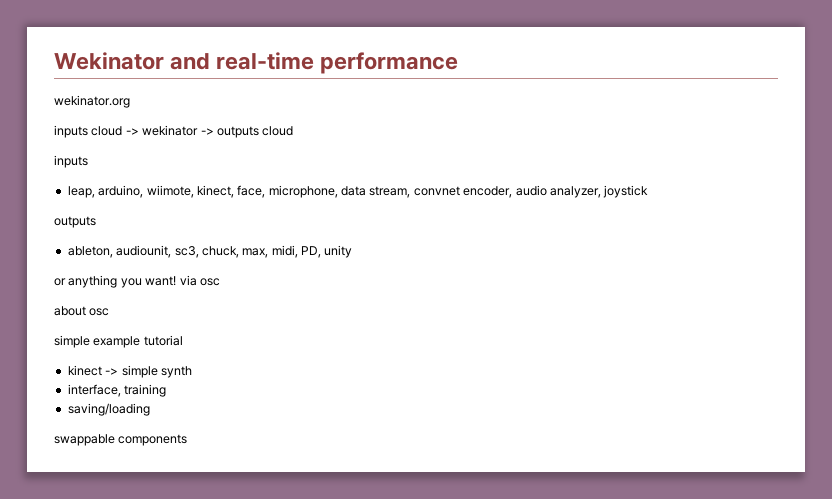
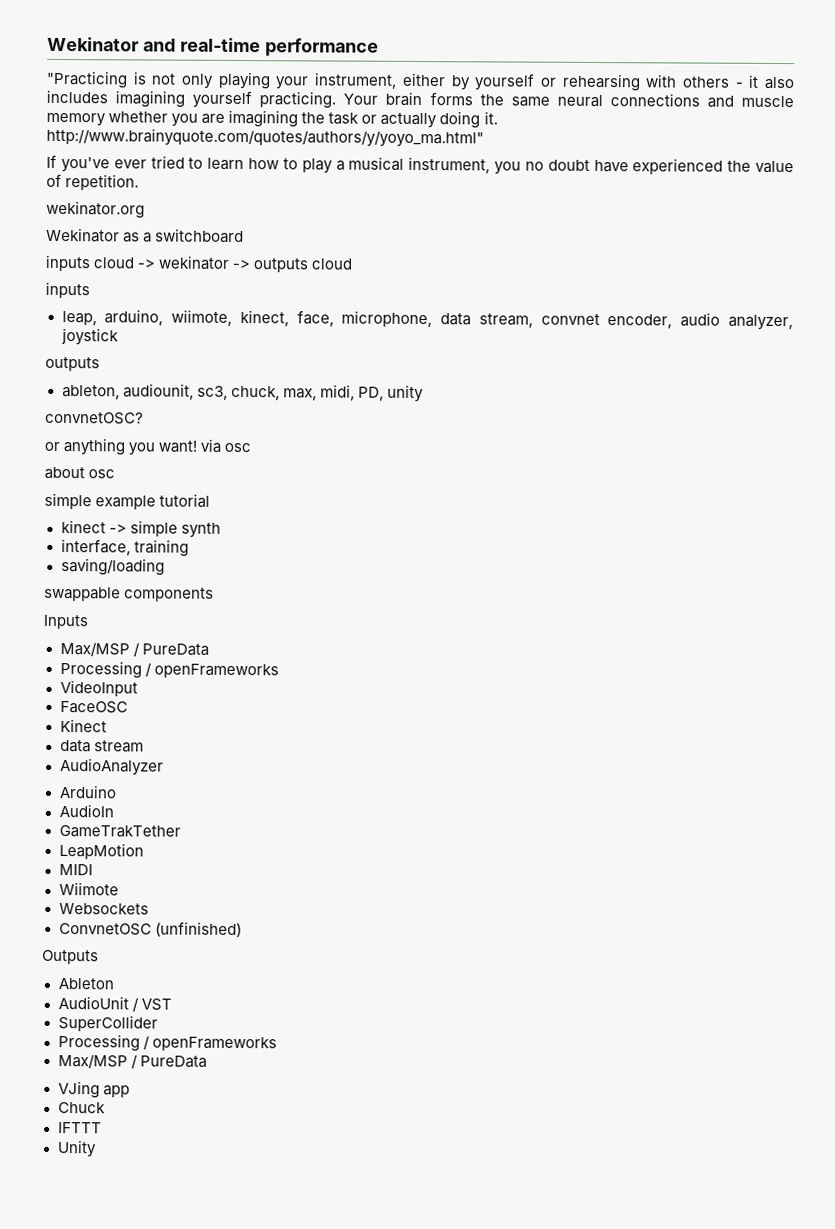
+ "Practicing is not only playing your instrument, either by yourself or rehearsing with others - it also includes imagining yourself practicing. Your brain forms the same neural connections and muscle memory whether you are imagining the task or actually doing it. http://www.brainyquote.com/quotes/authors/y/yoyo_ma.html"
+ If you've ever tried to learn how to play a musical instrument, you no doubt have experienced the value of repetition.
  wekinator.org
+ Wekinator as a switchboard
+ convnetOSC?
+ Inputs
+ Max/MSP / PureData
+ Processing / openFrameworks
+ VideoInput
+ FaceOSC
+ Kinect
+ data stream
+ AudioAnalyzer
+ Arduino
+ AudioIn
+ GameTrakTether
+ LeapMotion
+ MIDI
+ Wiimote
+ Websockets
+ ConvnetOSC (unfinished)
+ Outputs
+ Ableton
+ AudioUnit / VST
+ SuperCollider
+ Processing / openFrameworks
+ Max/MSP / PureData
+ VJing app
+ Chuck
+ IFTTT
+ Unity

